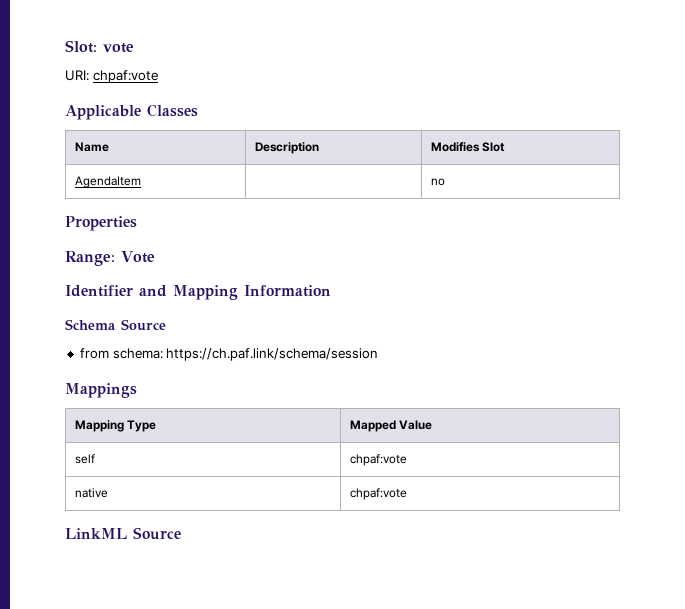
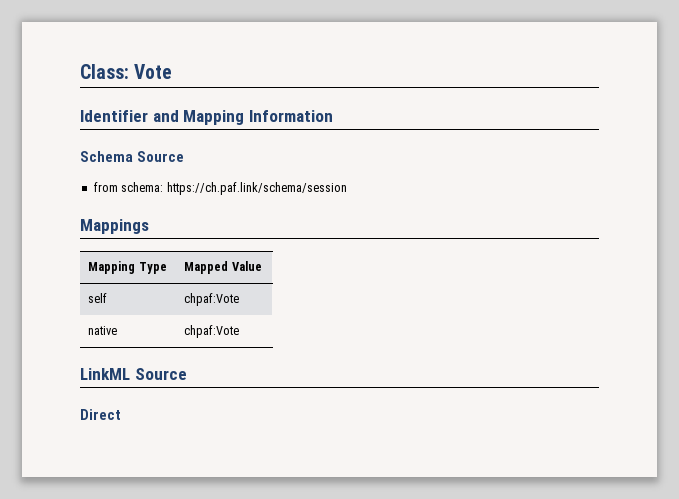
- Slot: vote
- URI: chpaf:vote
- Applicable Classes
- Name | Description | Modifies Slot
- AgendaItem | | no
- Properties
- Range: Vote
+ Class: Vote
- self | chpaf:vote
+ self | chpaf:Vote
- native | chpaf:vote
+ native | chpaf:Vote
+ Direct

